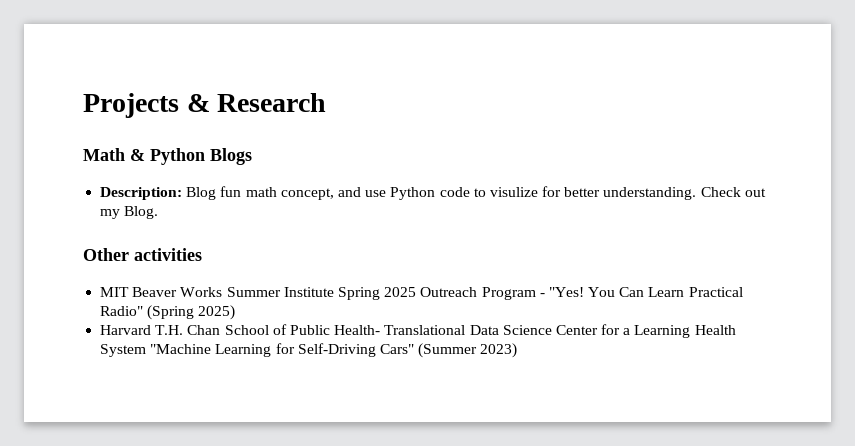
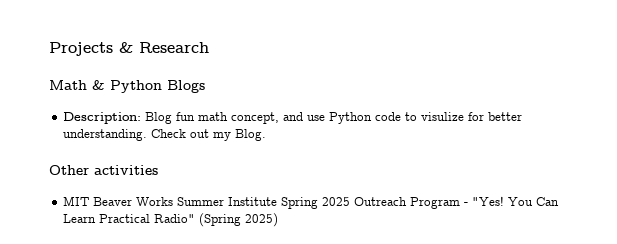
- Harvard T.H. Chan School of Public Health- Translational Data Science Center for a Learning Health System "Machine Learning for Self-Driving Cars" (Summer 2023)

